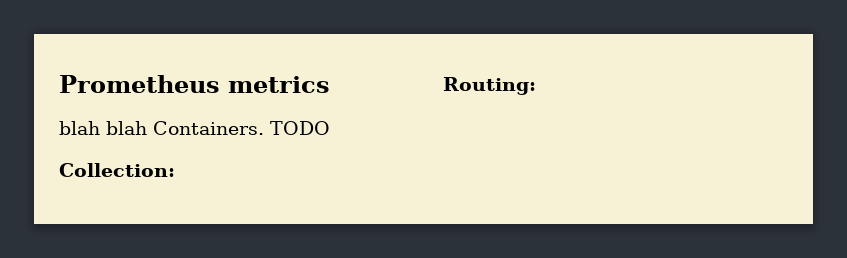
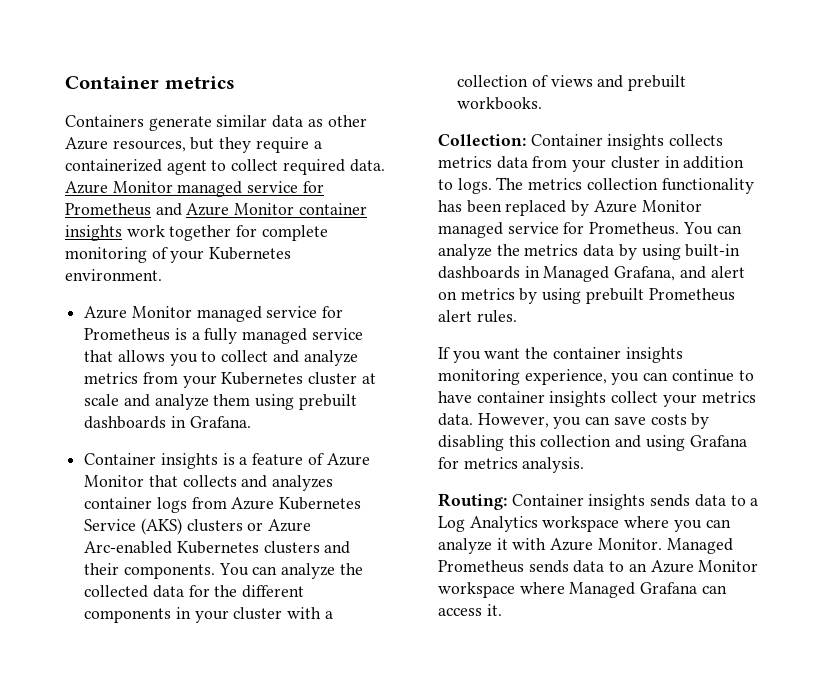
- Prometheus metrics
+ Container metrics
- blah blah Containers. TODO
- Collection:
- Routing:
+ Containers generate similar data as other Azure resources, but they require a containerized agent to collect required data. Azure Monitor managed service for Prometheus and Azure Monitor container insights work together for complete monitoring of your Kubernetes environment.
+ Azure Monitor managed service for Prometheus is a fully managed service that allows you to collect and analyze metrics from your Kubernetes cluster at scale and analyze them using prebuilt dashboards in Grafana.
+ Container insights is a feature of Azure Monitor that collects and analyzes container logs from Azure Kubernetes Service (AKS) clusters or Azure Arc-enabled Kubernetes clusters and their components. You can analyze the collected data for the different components in your cluster with a collection of views and prebuilt workbooks.
+ Collection: Container insights collects metrics data from your cluster in addition to logs. The metrics collection functionality has been replaced by Azure Monitor managed service for Prometheus. You can analyze the metrics data by using built-in dashboards in Managed Grafana, and alert on metrics by using prebuilt Prometheus alert rules.
+ If you want the container insights monitoring experience, you can continue to have container insights collect your metrics data. However, you can save costs by disabling this collection and using Grafana for metrics analysis.
+ Routing: Container insights sends data to a Log Analytics workspace where you can analyze it with Azure Monitor. Managed Prometheus sends data to an Azure Monitor workspace where Managed Grafana can access it.

